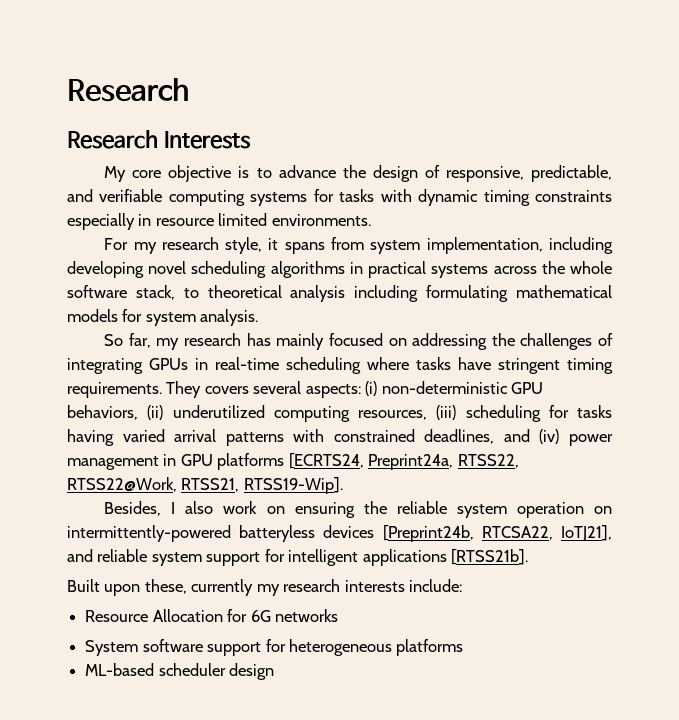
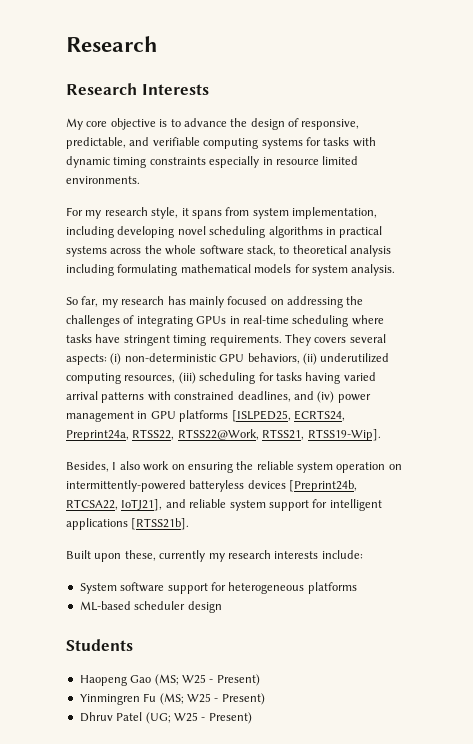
- They covers several aspects: (i) non-deterministic GPU behaviors, (ii) underutilized computing resources, (iii) scheduling for tasks having varied arrival patterns with constrained deadlines, and (iv) power management in GPU platforms [ECRTS24, Preprint24a, RTSS22, RTSS22@Work, RTSS21, RTSS19-Wip].
+ They covers several aspects: (i) non-deterministic GPU behaviors, (ii) underutilized computing resources, (iii) scheduling for tasks having varied arrival patterns with constrained deadlines, and (iv) power management in GPU platforms [ISLPED25, ECRTS24, Preprint24a, RTSS22, RTSS22@Work, RTSS21, RTSS19-Wip].
- Resource Allocation for 6G networks
+ Students
+ Haopeng Gao (MS; W25 - Present)
+ Yinmingren Fu (MS; W25 - Present)
+ Dhruv Patel (UG; W25 - Present)

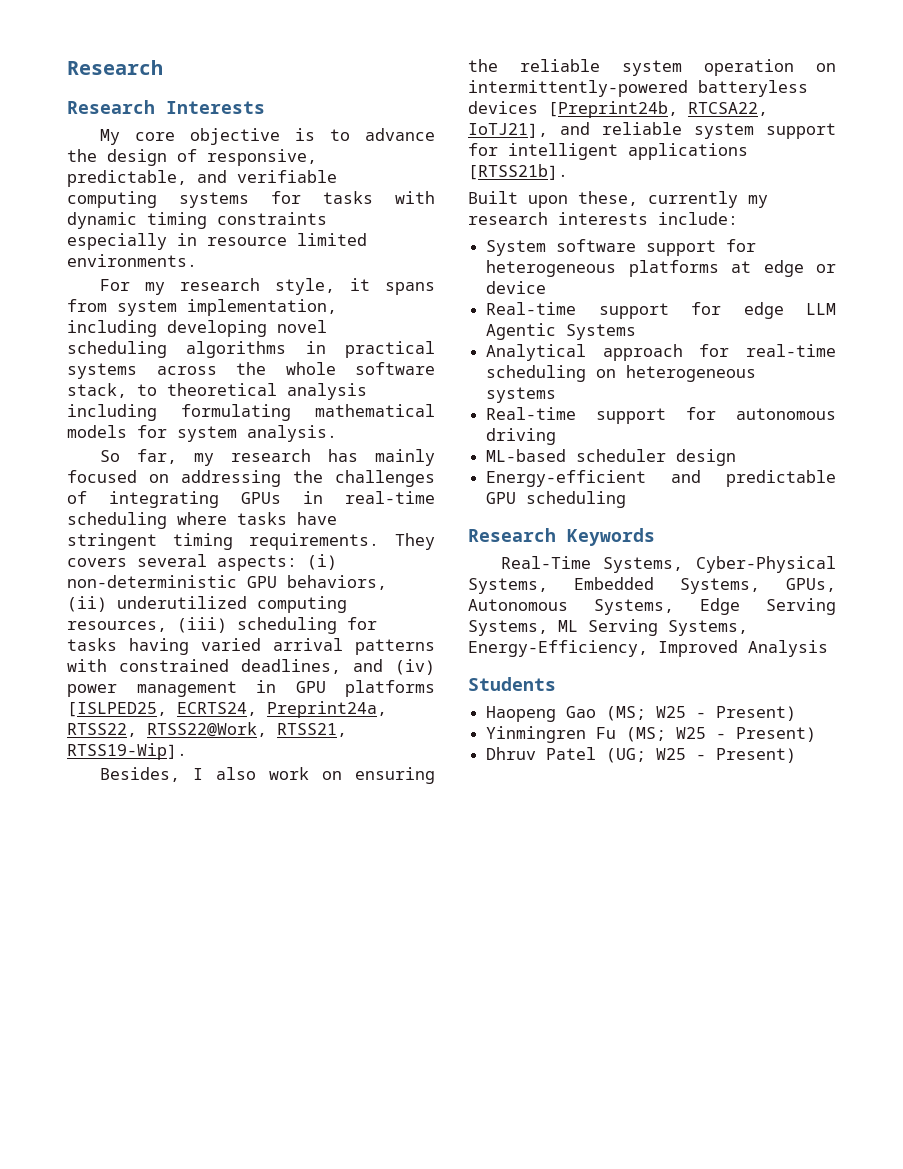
- System software support for heterogeneous platforms
+ System software support for heterogeneous platforms at edge or device
+ Real-time support for edge LLM Agentic Systems
+ Analytical approach for real-time scheduling on heterogeneous systems
+ Real-time support for autonomous driving
  ML-based scheduler design
+ Energy-efficient and predictable GPU scheduling
+ Research Keywords
+ Real-Time Systems, Cyber-Physical Systems, Embedded Systems, GPUs, Autonomous Systems, Edge Serving Systems, ML Serving Systems, Energy-Efficiency, Improved Analysis

